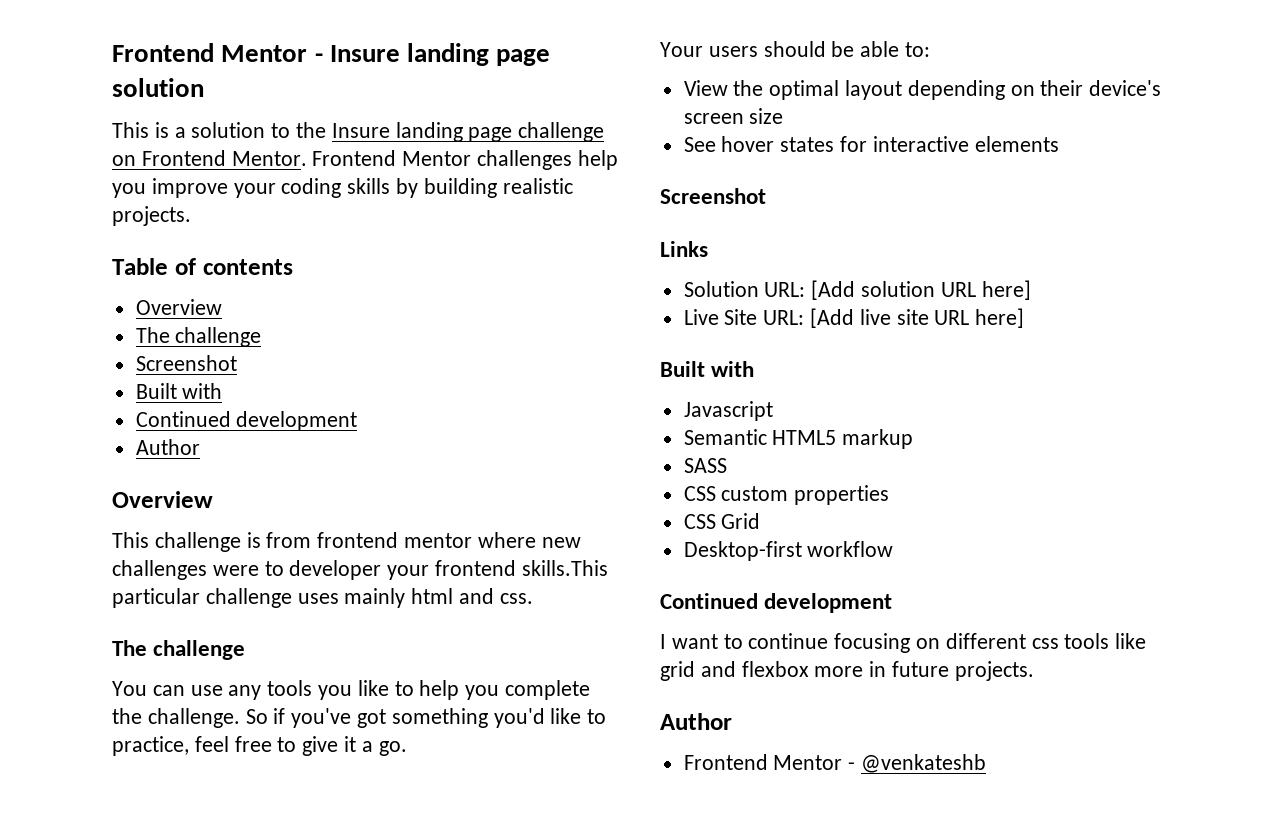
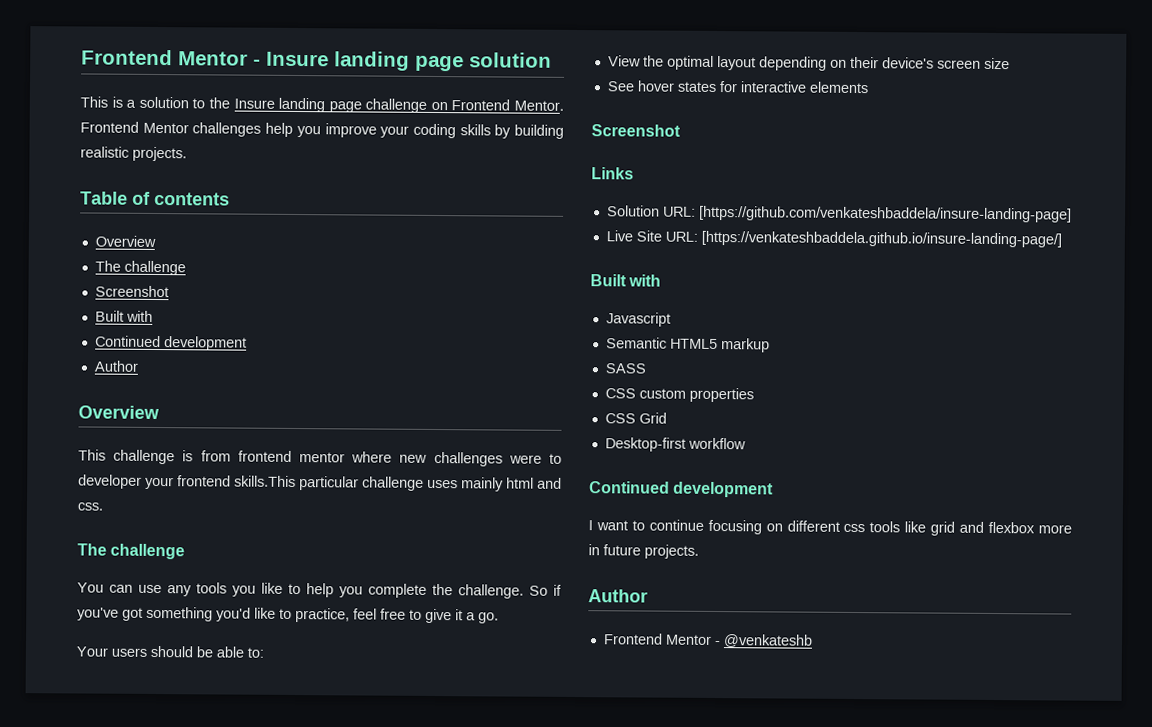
- Solution URL: [Add solution URL here]
+ Solution URL: [https://github.com/venkateshbaddela/insure-landing-page]
- Live Site URL: [Add live site URL here]
+ Live Site URL: [https://venkateshbaddela.github.io/insure-landing-page/]

